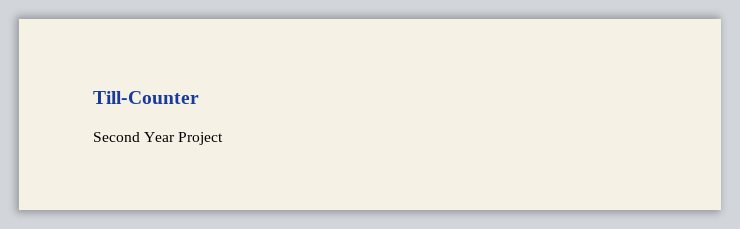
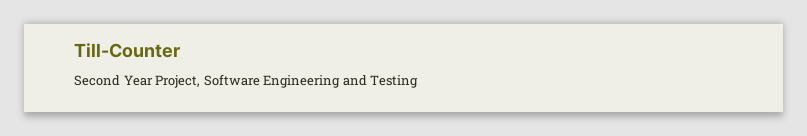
- Second Year Project
+ Second Year Project, Software Engineering and Testing

